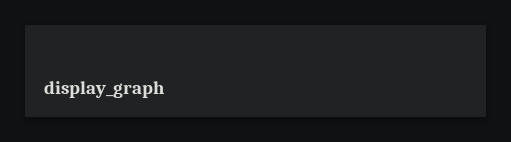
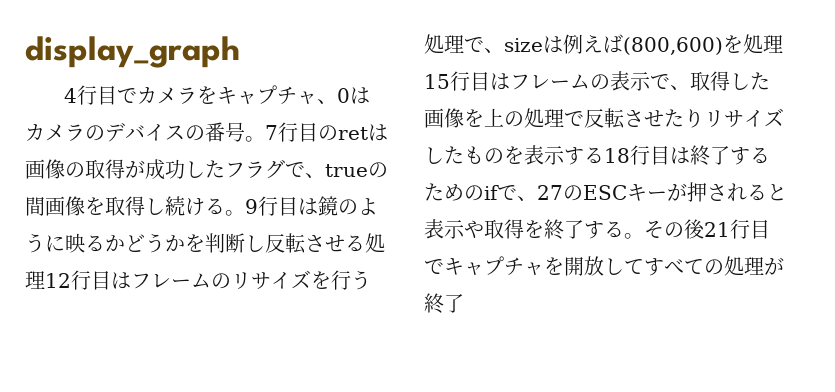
+ 4行目でカメラをキャプチャ、0はカメラのデバイスの番号。7行目のretは画像の取得が成功したフラグで、trueの間画像を取得し続ける。9行目は鏡のように映るかどうかを判断し反転させる処理12行目はフレームのリサイズを行う処理で、sizeは例えば(800,600)を処理15行目はフレームの表示で、取得した画像を上の処理で反転させたりリサイズしたものを表示する18行目は終了するためのifで、27のESCキーが押されると表示や取得を終了する。その後21行目でキャプチャを開放してすべての処理が終了

